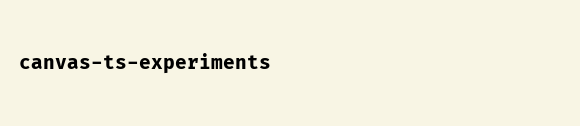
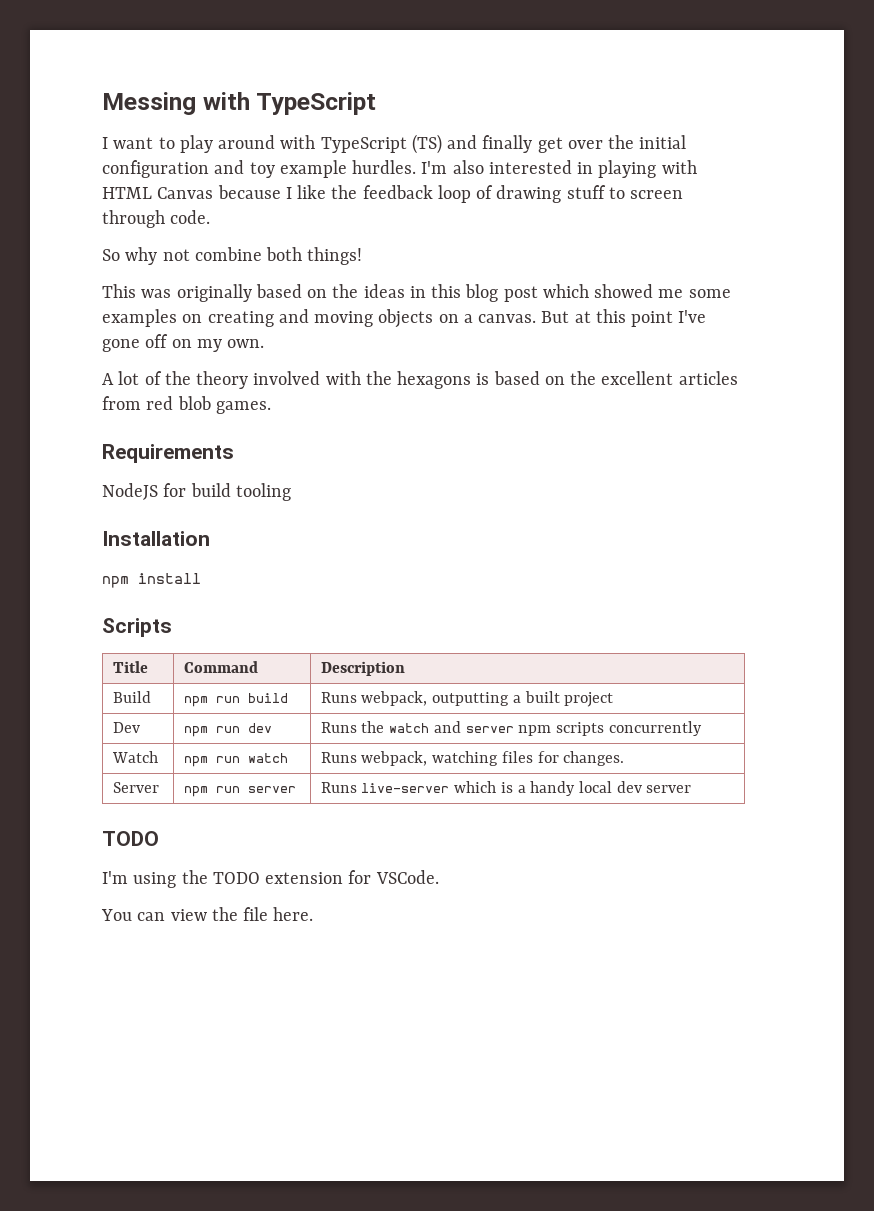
- canvas-ts-experiments
+ Messing with TypeScript
+ I want to play around with TypeScript (TS) and finally get over the initial configuration and toy example hurdles. I'm also interested in playing with HTML Canvas because I like the feedback loop of drawing stuff to screen through code.
+ So why not combine both things!
+ This was originally based on the ideas in this blog post which showed me some examples on creating and moving objects on a canvas. But at this point I've gone off on my own.
+ A lot of the theory involved with the hexagons is based on the excellent articles from red blob games.
+ Requirements
+ NodeJS for build tooling
+ Installation
+ npm install
+ Scripts
+ Title | Command | Description
+ Build | npm run build | Runs webpack, outputting a built project
+ Dev | npm run dev | Runs the watch and server npm scripts concurrently
+ Watch | npm run watch | Runs webpack, watching files for changes.
+ Server | npm run server | Runs live-server which is a handy local dev server
+ TODO
+ I'm using the TODO extension for VSCode.
+ You can view the file here.

